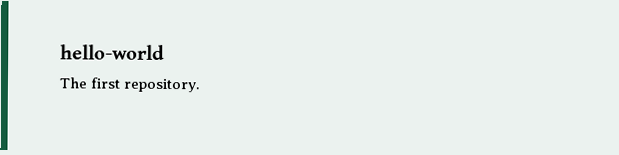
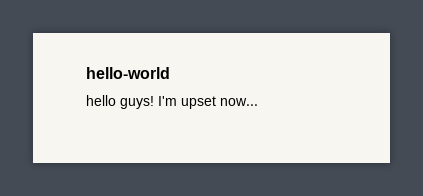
- The first repository.
+ hello guys! I'm upset now...

